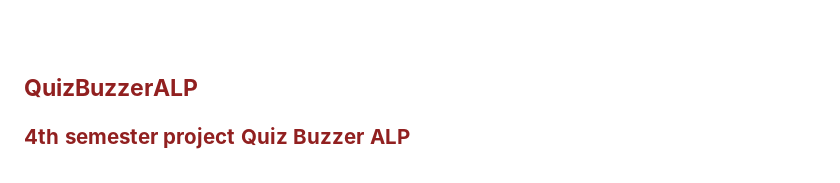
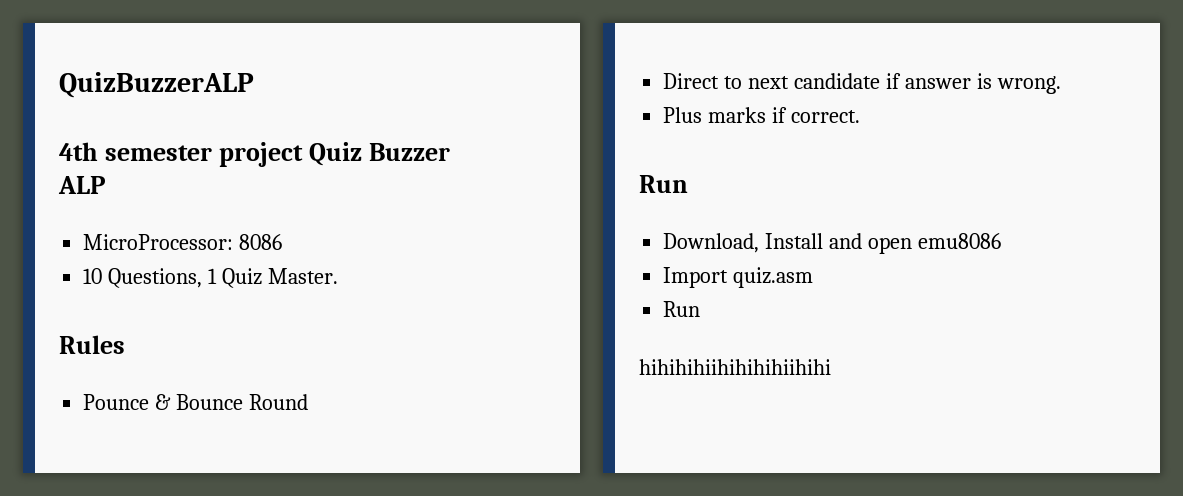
+ MicroProcessor: 8086
+ 10 Questions, 1 Quiz Master.
+ Rules
+ Pounce & Bounce Round
+ Direct to next candidate if answer is wrong.
+ Plus marks if correct.
+ Run
+ Download, Install and open emu8086
+ Import quiz.asm
+ Run
+ hihihihiihihihihiihihi

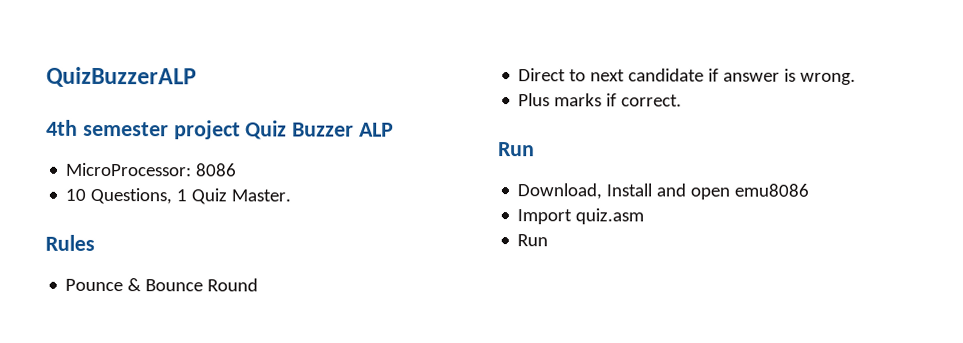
- hihihihiihihihihiihihi

